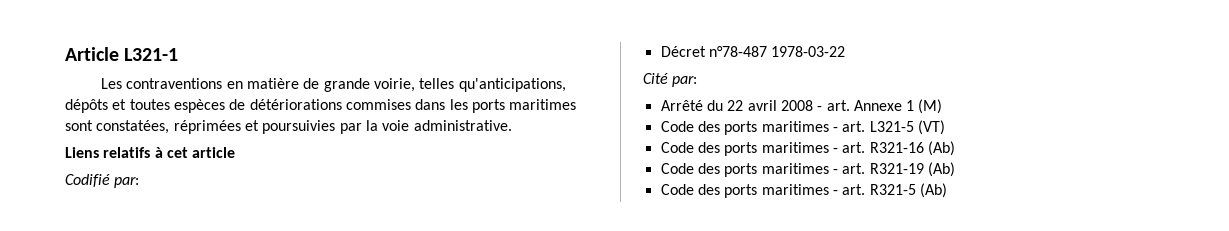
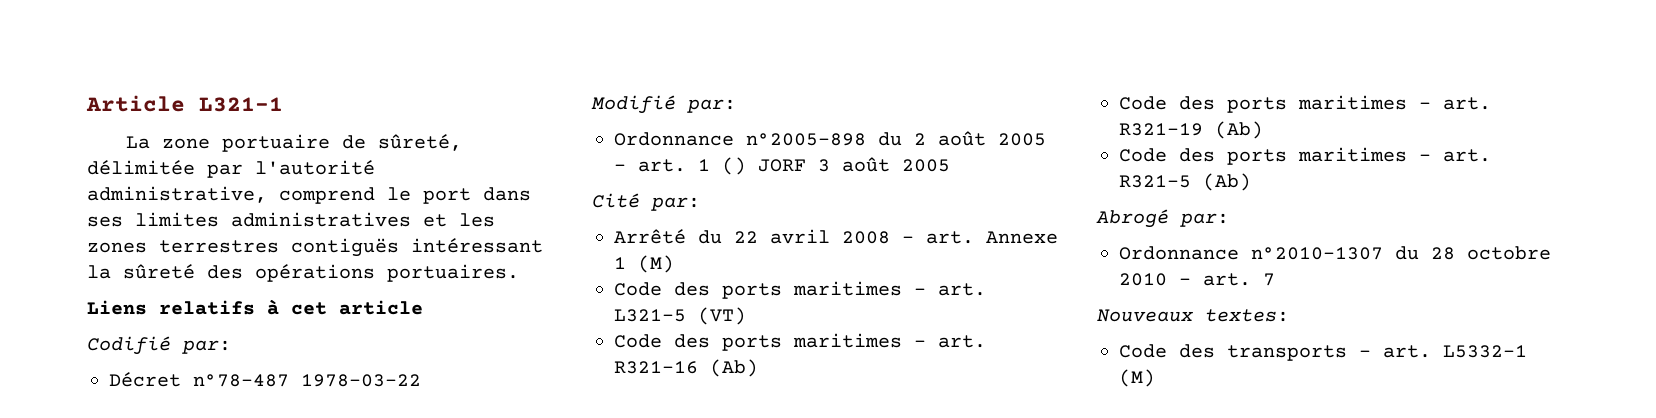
- Les contraventions en matière de grande voirie, telles qu'anticipations, dépôts et toutes espèces de détériorations commises dans les ports maritimes sont constatées, réprimées et poursuivies par la voie administrative.
+ La zone portuaire de sûreté, délimitée par l'autorité administrative, comprend le port dans ses limites administratives et les zones terrestres contiguës intéressant la sûreté des opérations portuaires.
+ Modifié par:
+ Ordonnance n°2005-898 du 2 août 2005 - art. 1 () JORF 3 août 2005
+ Abrogé par:
+ Ordonnance n°2010-1307 du 28 octobre 2010 - art. 7
+ Nouveaux textes:
+ Code des transports - art. L5332-1 (M)

